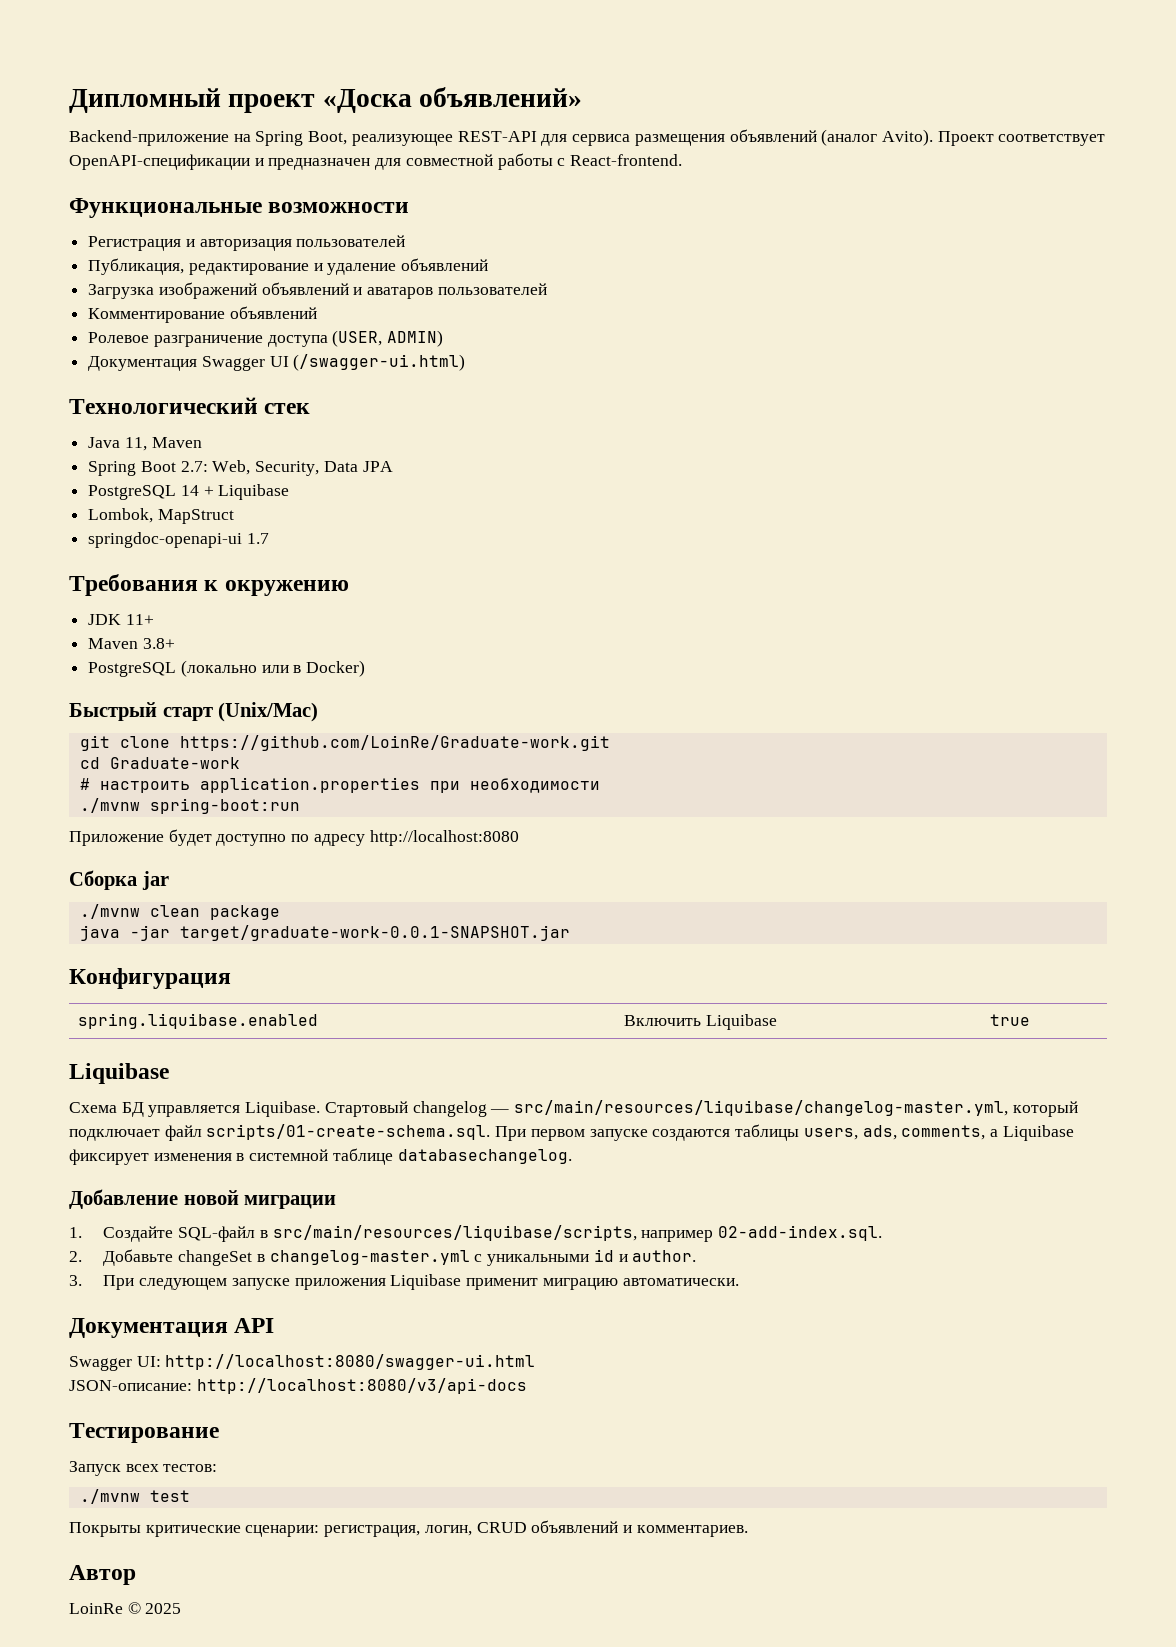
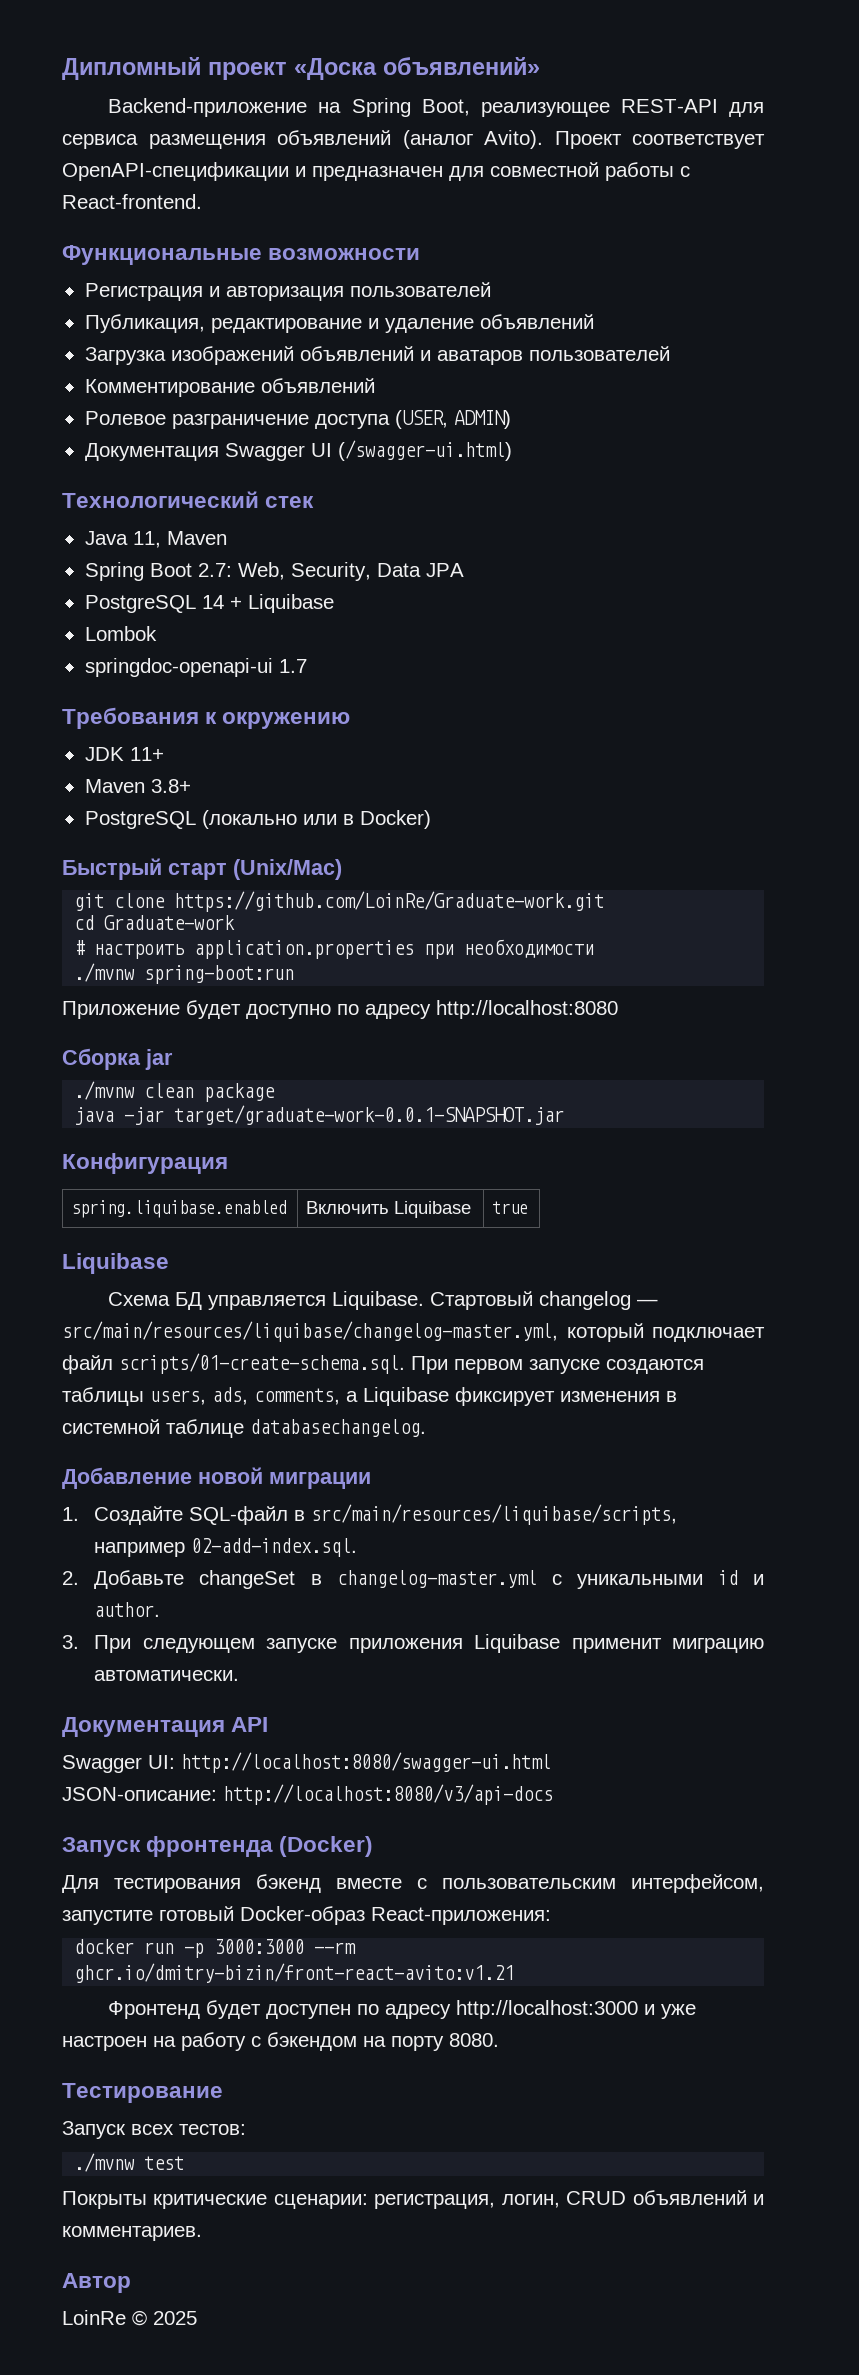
- Lombok, MapStruct
+ Lombok
+ Запуск фронтенда (Docker)
+ Для тестирования бэкенд вместе с пользовательским интерфейсом, запустите готовый Docker-образ React-приложения:
+ docker run -p 3000:3000 --rm ghcr.io/dmitry-bizin/front-react-avito:v1.21
+ Фронтенд будет доступен по адресу http://localhost:3000 и уже настроен на работу с бэкендом на порту 8080.

